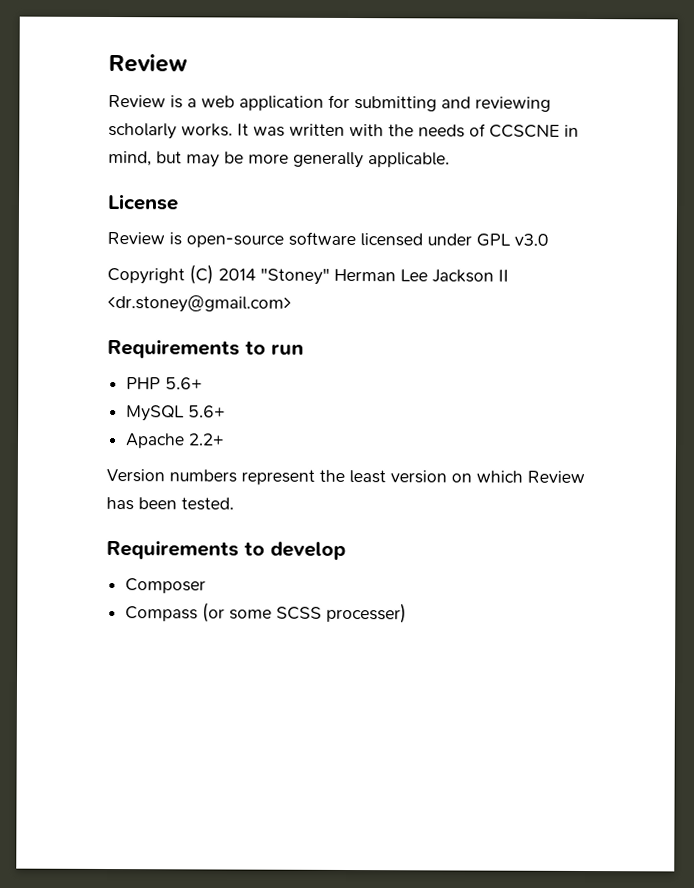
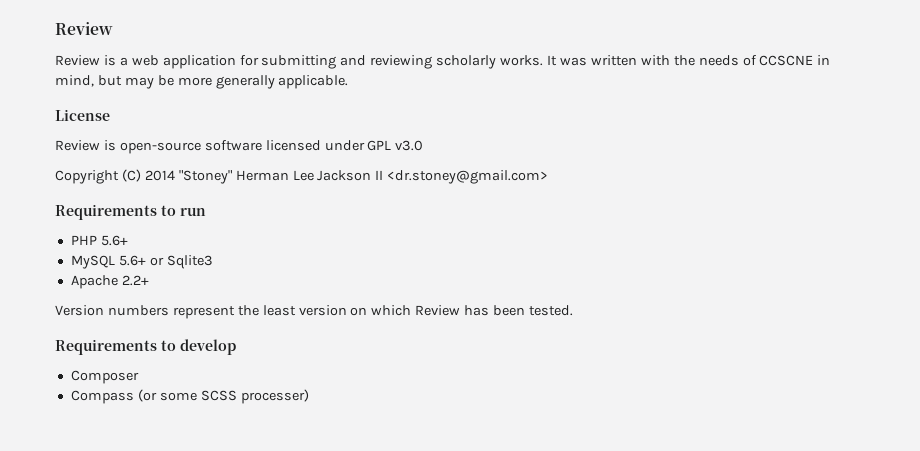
- MySQL 5.6+
+ MySQL 5.6+ or Sqlite3

